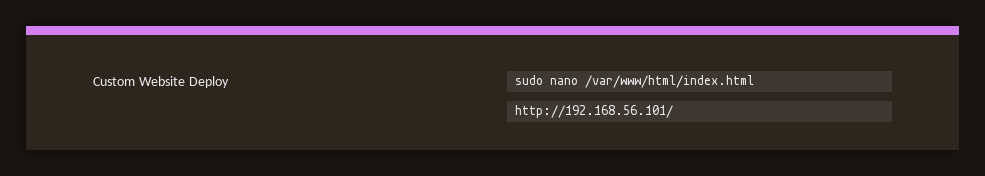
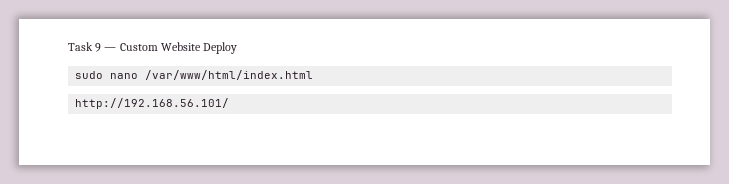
- Custom Website Deploy
+ Task 9 — Custom Website Deploy

